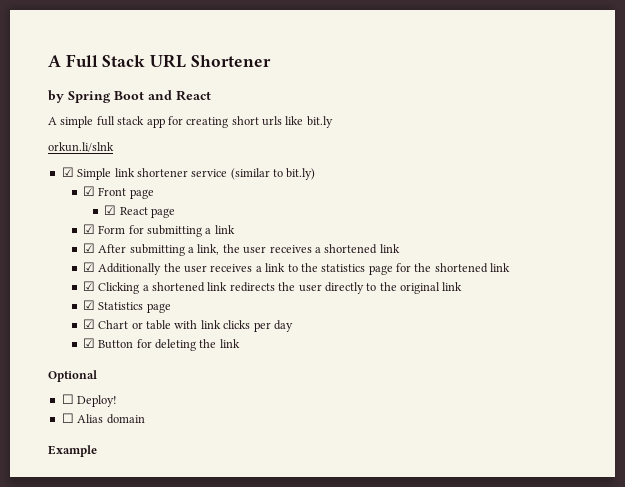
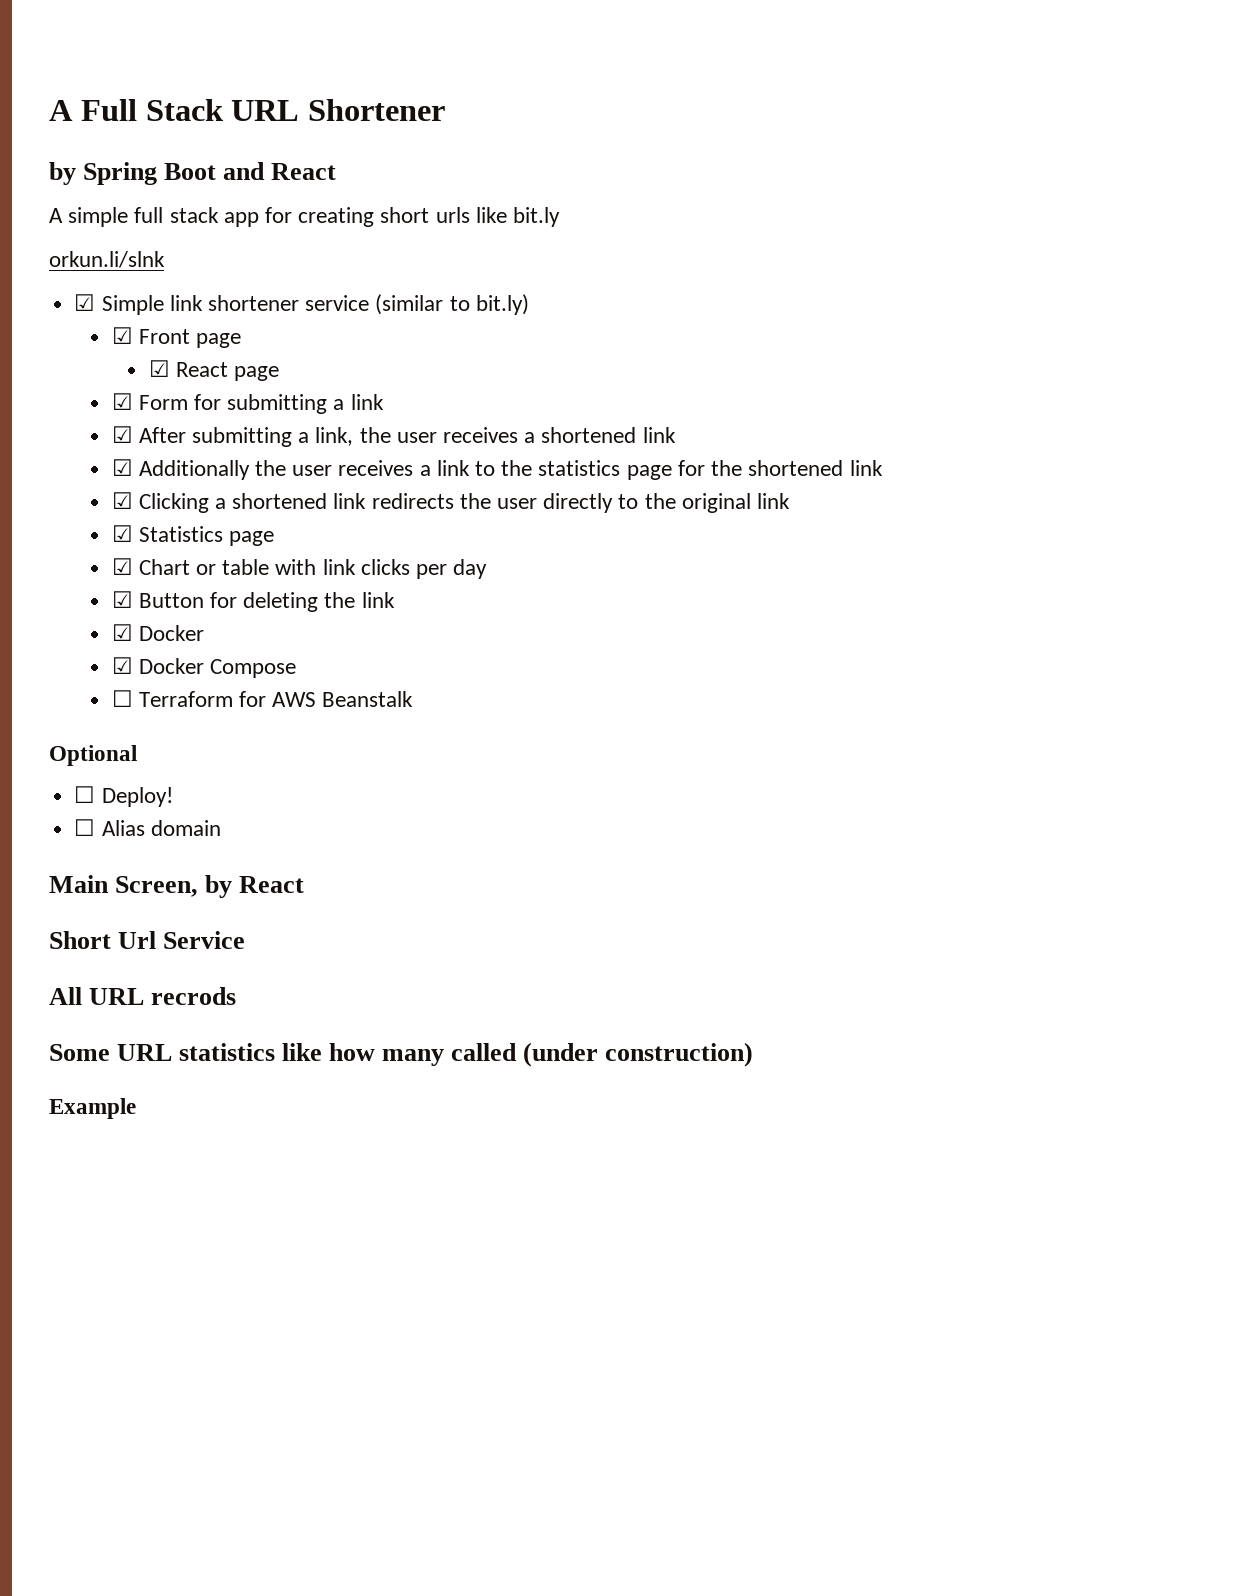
  ☑ Button for deleting the link
+ ☑ Docker
+ ☑ Docker Compose
+ ☐ Terraform for AWS Beanstalk
+ Main Screen, by React
+ Short Url Service
+ All URL recrods
+ Some URL statistics like how many called (under construction)

